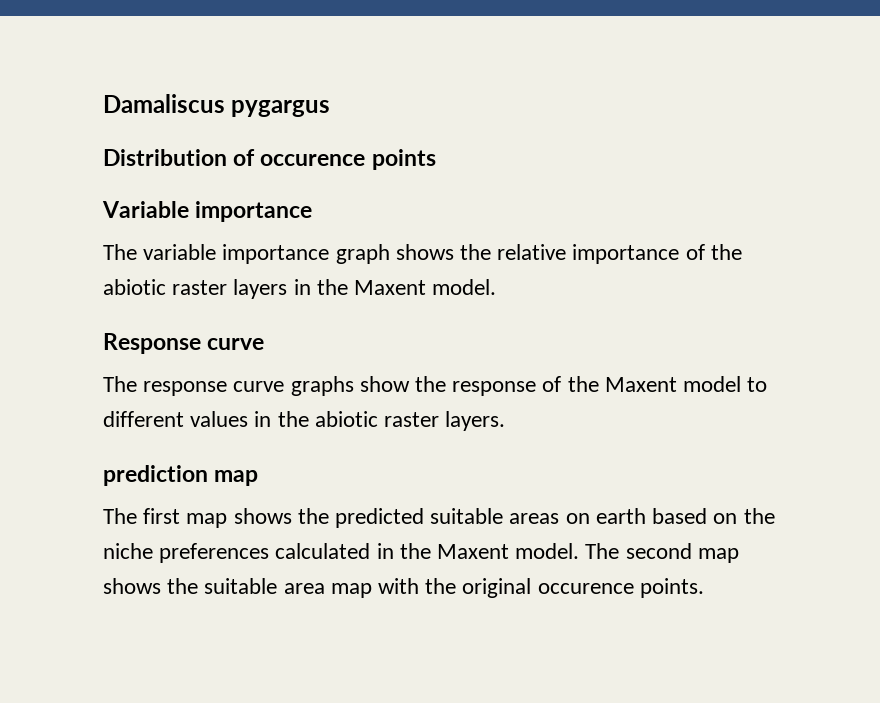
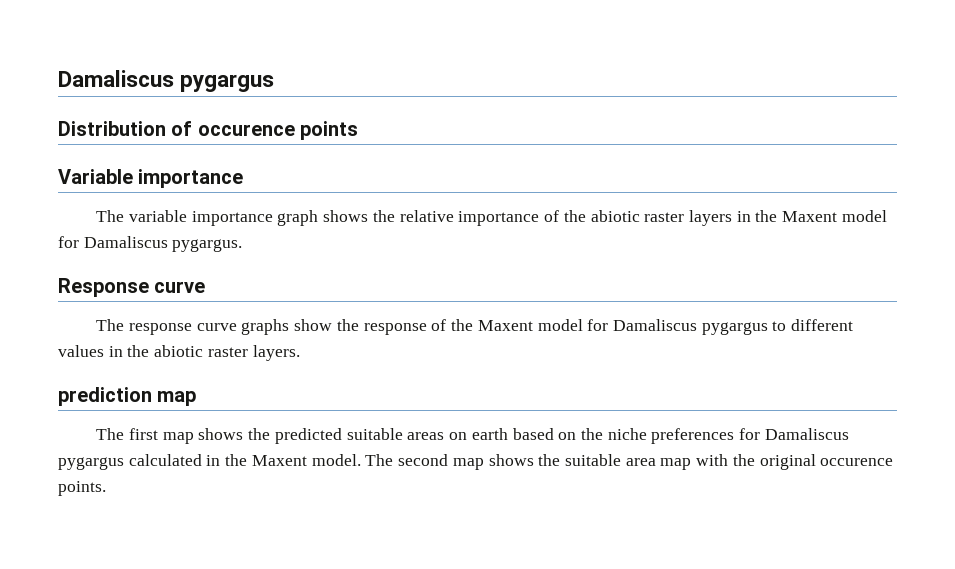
- The variable importance graph shows the relative importance of the abiotic raster layers in the Maxent model.
+ The variable importance graph shows the relative importance of the abiotic raster layers in the Maxent model for Damaliscus pygargus.
- The response curve graphs show the response of the Maxent model to different values in the abiotic raster layers.
+ The response curve graphs show the response of the Maxent model for Damaliscus pygargus to different values in the abiotic raster layers.
- The first map shows the predicted suitable areas on earth based on the niche preferences calculated in the Maxent model.
+ The first map shows the predicted suitable areas on earth based on the niche preferences for Damaliscus pygargus calculated in the Maxent model.

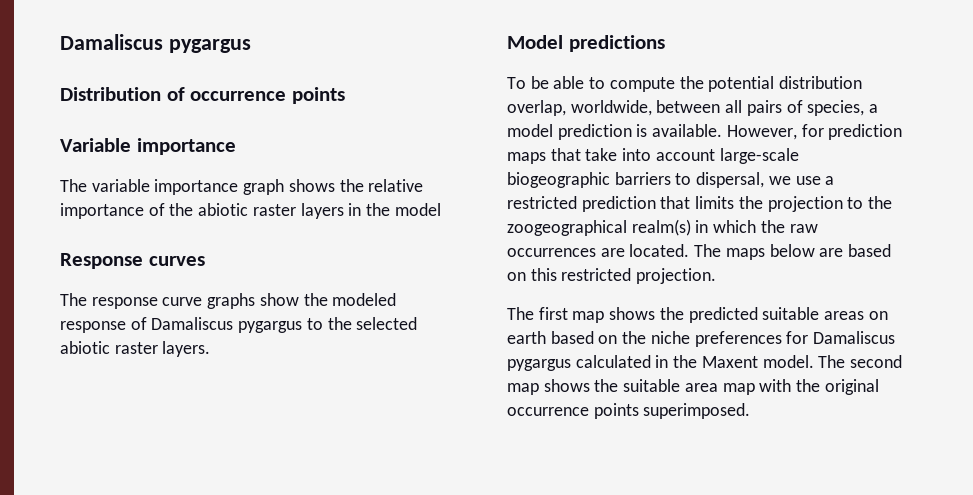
- Distribution of occurence points
+ Distribution of occurrence points
- The variable importance graph shows the relative importance of the abiotic raster layers in the Maxent model for Damaliscus pygargus.
+ The variable importance graph shows the relative importance of the abiotic raster layers in the model
- Response curve
+ Response curves
- The response curve graphs show the response of the Maxent model for Damaliscus pygargus to different values in the abiotic raster layers.
- prediction map
+ The response curve graphs show the modeled response of Damaliscus pygargus to the selected abiotic raster layers.
+ Model predictions
+ To be able to compute the potential distribution overlap, worldwide, between all pairs of species, a model prediction is available. However, for prediction maps that take into account large-scale biogeographic barriers to dispersal, we use a restricted prediction that limits the projection to the zoogeographical realm(s) in which the raw occurrences are located. The maps below are based on this restricted projection.
- The second map shows the suitable area map with the original occurence points.
+ The second map shows the suitable area map with the original occurrence points superimposed.

